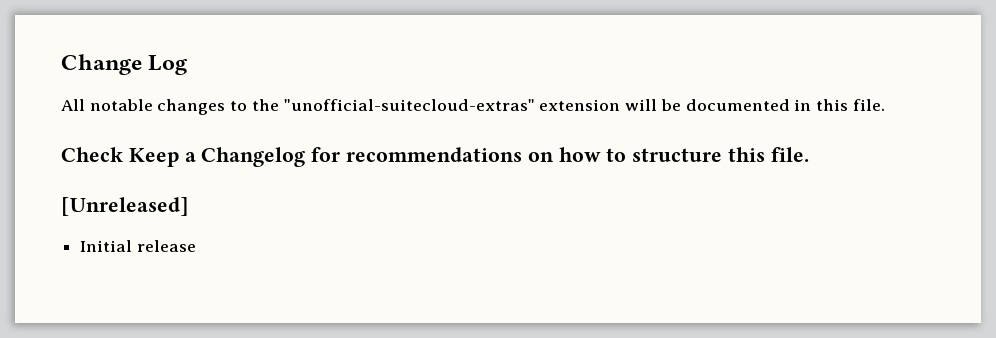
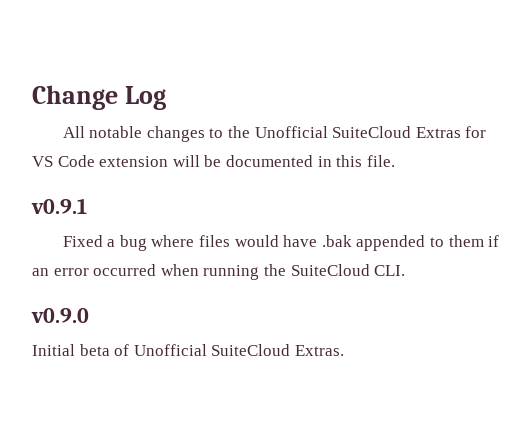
- All notable changes to the "unofficial-suitecloud-extras" extension will be documented in this file.
+ All notable changes to the Unofficial SuiteCloud Extras for VS Code extension will be documented in this file.
- Check Keep a Changelog for recommendations on how to structure this file.
- [Unreleased]
- Initial release
+ v0.9.1
+ Fixed a bug where files would have .bak appended to them if an error occurred when running the SuiteCloud CLI.
+ v0.9.0
+ Initial beta of Unofficial SuiteCloud Extras.

